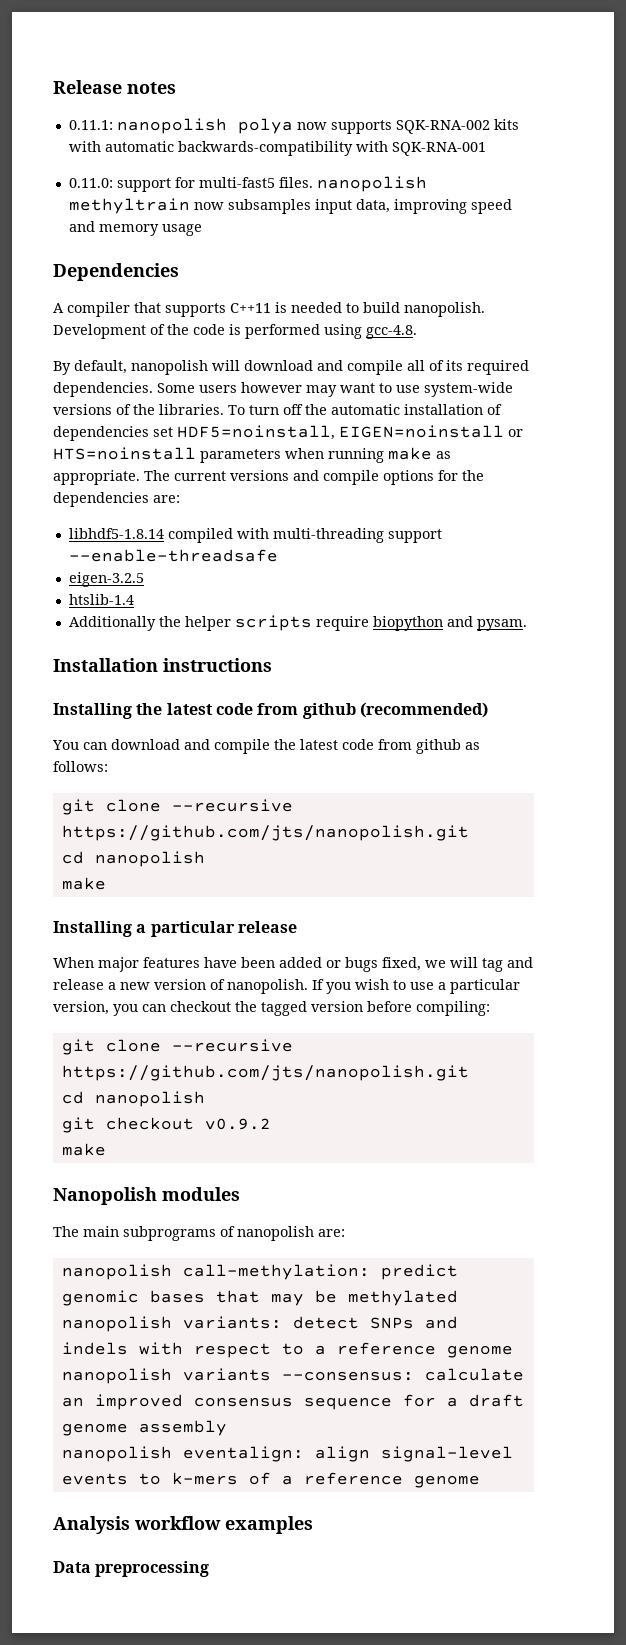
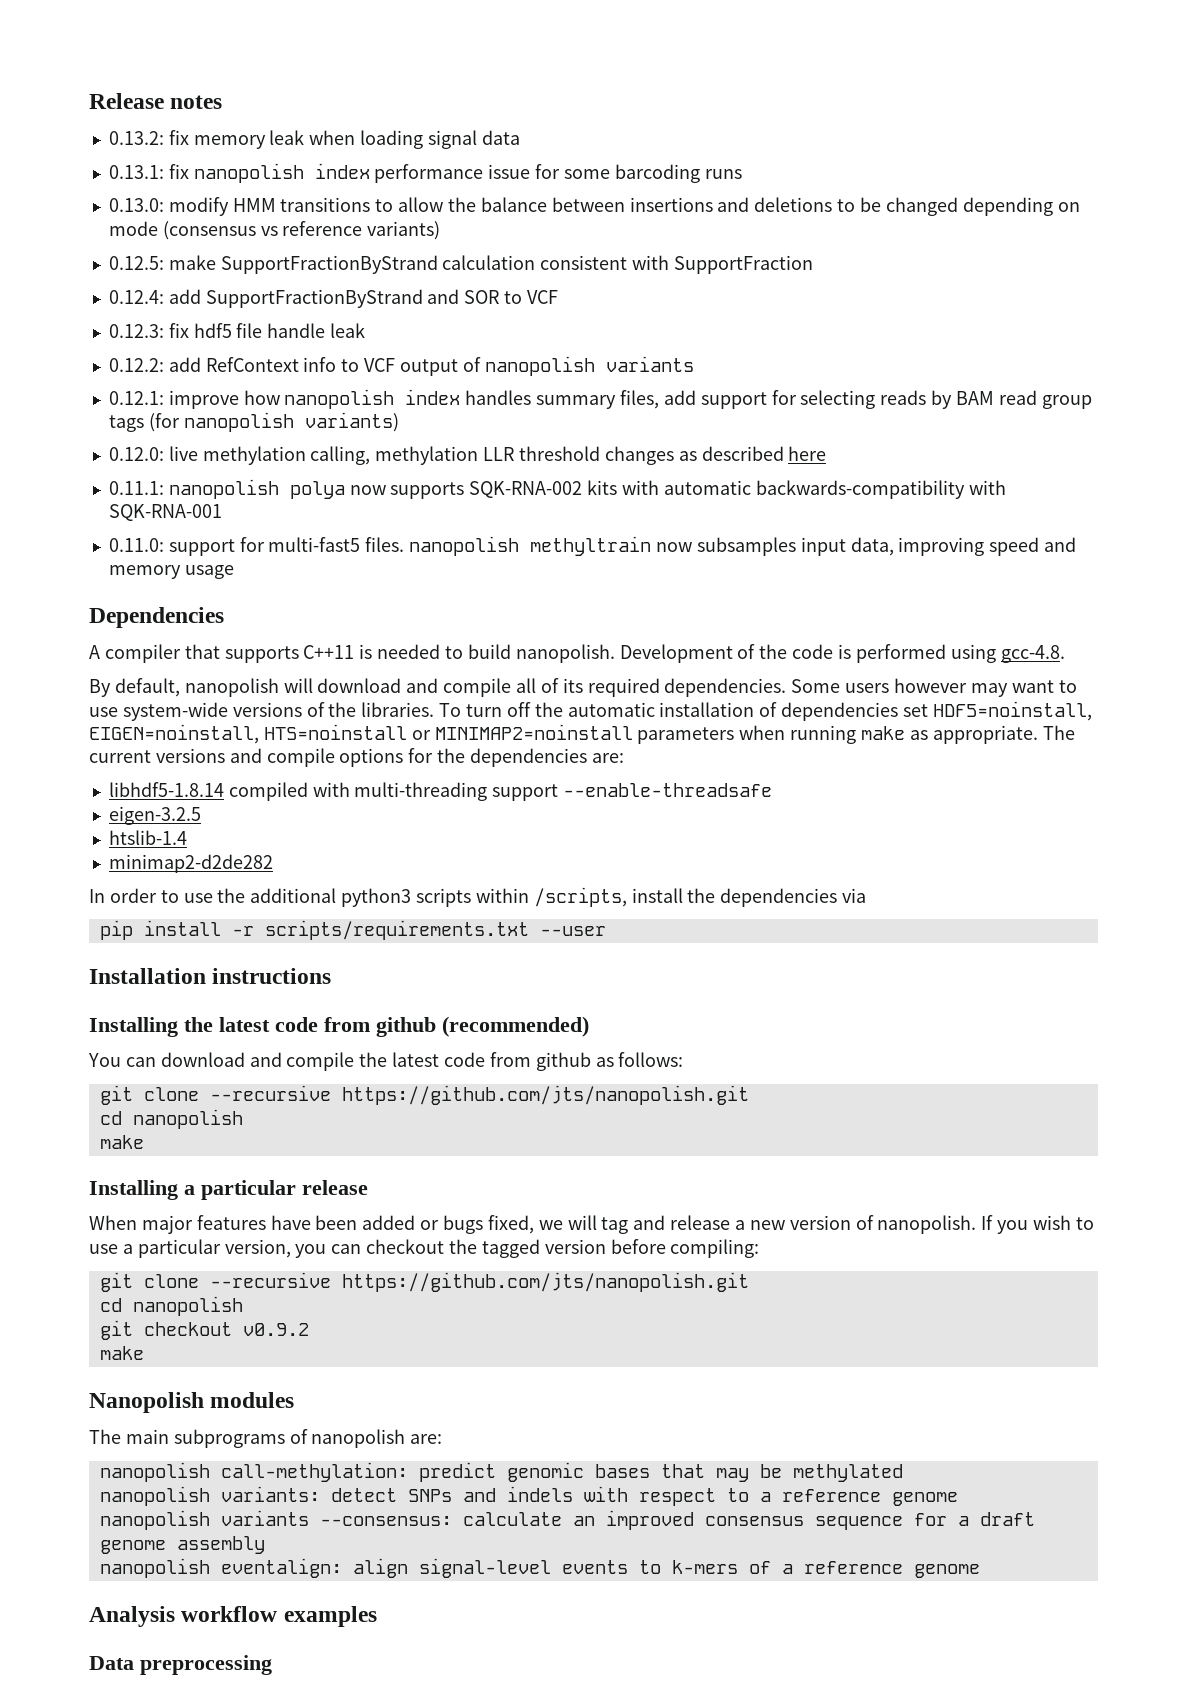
+ 0.13.2: fix memory leak when loading signal data
+ 0.13.1: fix nanopolish index performance issue for some barcoding runs
+ 0.13.0: modify HMM transitions to allow the balance between insertions and deletions to be changed depending on mode (consensus vs reference variants)
+ 0.12.5: make SupportFractionByStrand calculation consistent with SupportFraction
+ 0.12.4: add SupportFractionByStrand and SOR to VCF
+ 0.12.3: fix hdf5 file handle leak
+ 0.12.2: add RefContext info to VCF output of nanopolish variants
+ 0.12.1: improve how nanopolish index handles summary files, add support for selecting reads by BAM read group tags (for nanopolish variants)
+ 0.12.0: live methylation calling, methylation LLR threshold changes as described here
- To turn off the automatic installation of dependencies set HDF5=noinstall, EIGEN=noinstall or HTS=noinstall parameters when running make as appropriate.
+ To turn off the automatic installation of dependencies set HDF5=noinstall, EIGEN=noinstall, HTS=noinstall or MINIMAP2=noinstall parameters when running make as appropriate.
- Additionally the helper scripts require biopython and pysam.
+ minimap2-d2de282
+ In order to use the additional python3 scripts within /scripts, install the dependencies via
+ pip install -r scripts/requirements.txt --user

